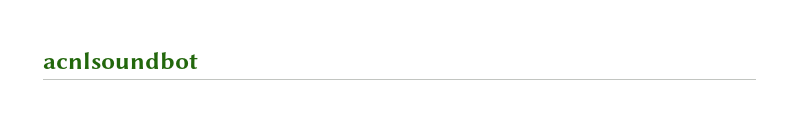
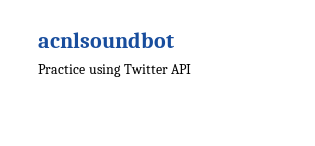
+ Practice using Twitter API

